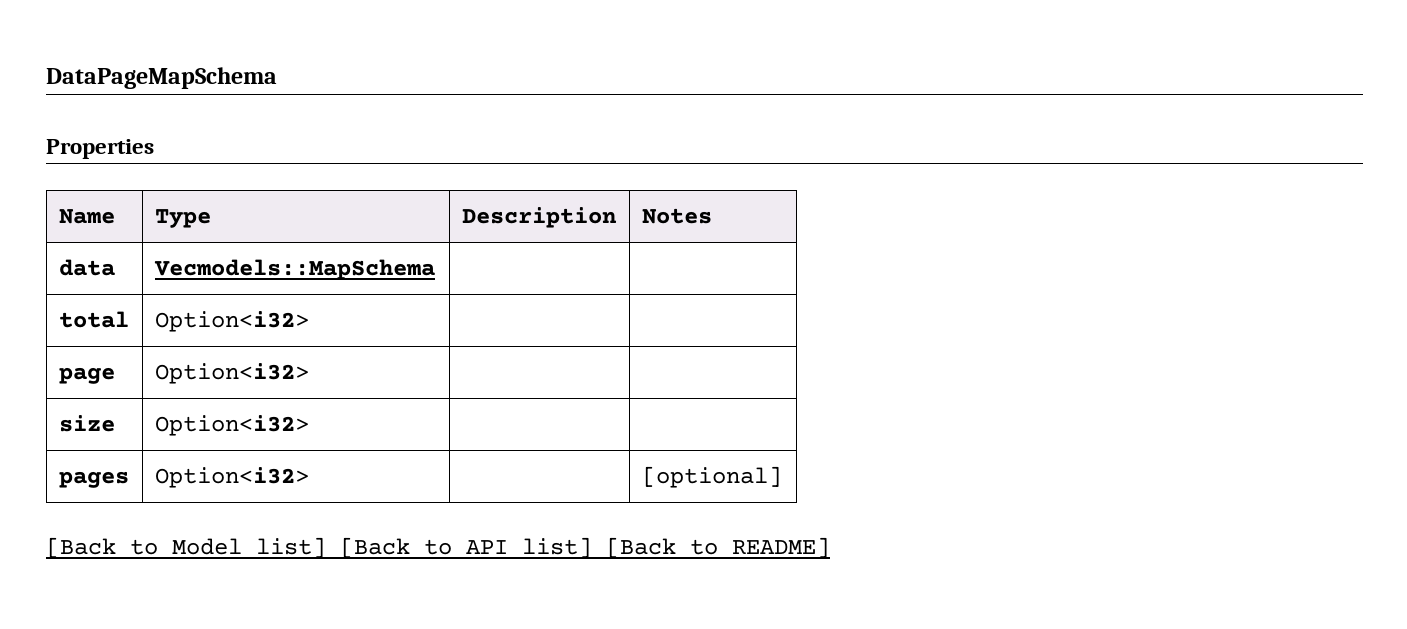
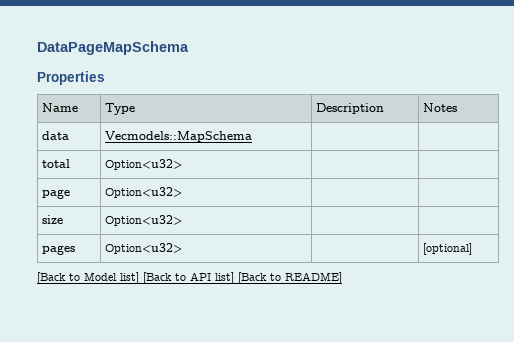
- total | Option<i32> | |
+ total | Option<u32> | |
- page | Option<i32> | |
+ page | Option<u32> | |
- size | Option<i32> | |
+ size | Option<u32> | |
- pages | Option<i32> | | [optional]
+ pages | Option<u32> | | [optional]

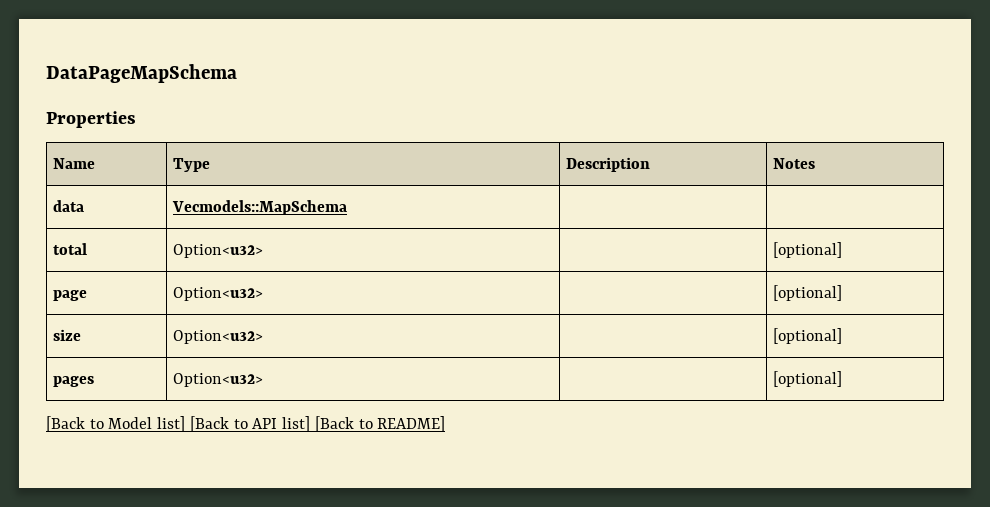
- total | Option<u32> | |
+ total | Option<u32> | | [optional]
- page | Option<u32> | |
+ page | Option<u32> | | [optional]
- size | Option<u32> | |
+ size | Option<u32> | | [optional]

